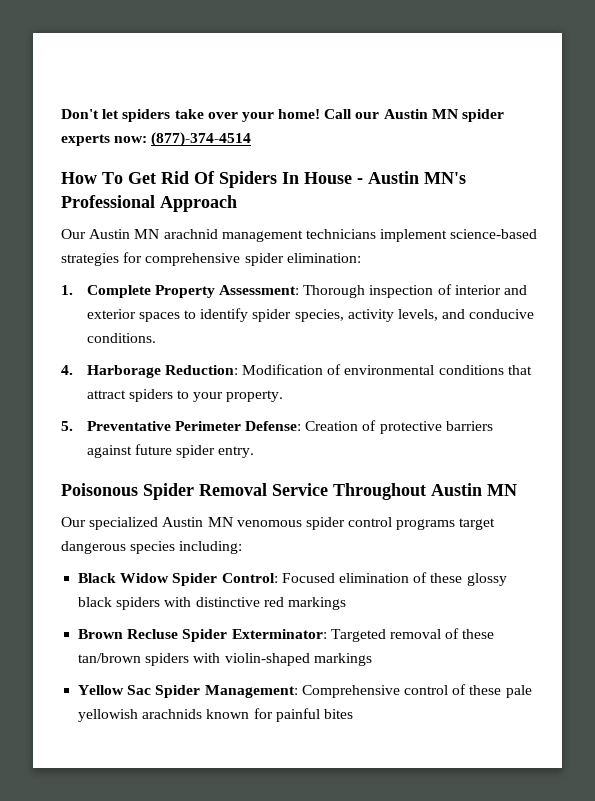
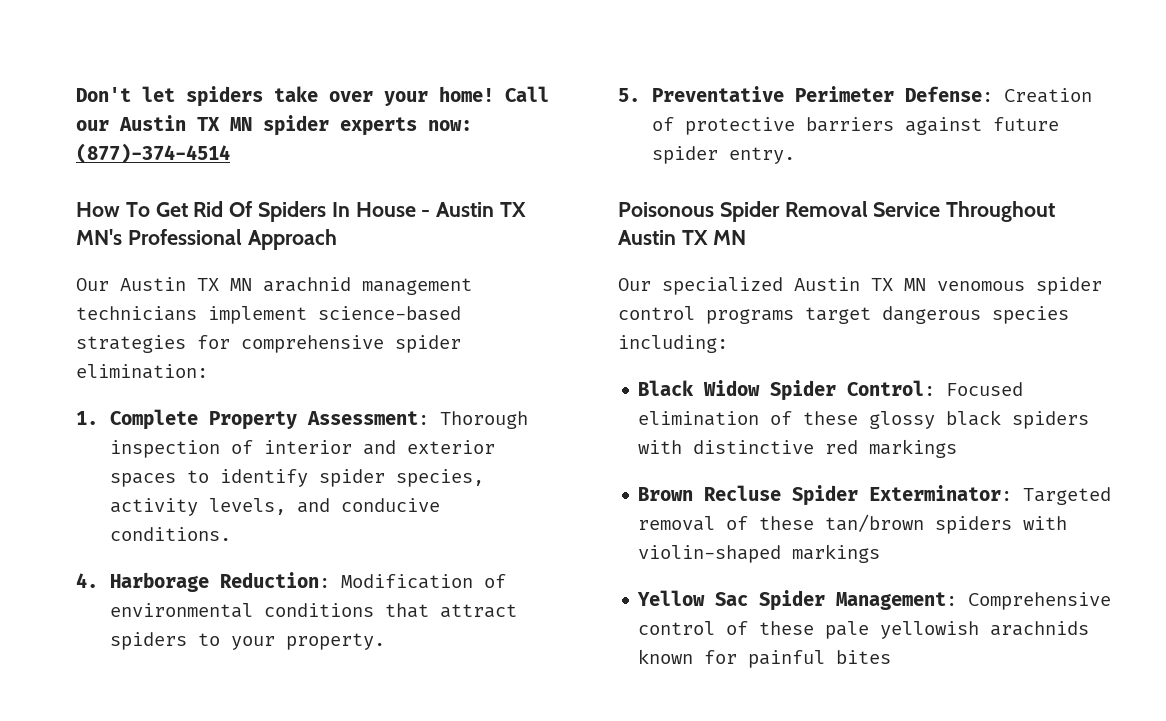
- Call our Austin MN spider experts now: (877)-374-4514
+ Call our Austin TX MN spider experts now: (877)-374-4514
- How To Get Rid Of Spiders In House - Austin MN's Professional Approach
+ How To Get Rid Of Spiders In House - Austin TX MN's Professional Approach
- Our Austin MN arachnid management technicians implement science-based strategies for comprehensive spider elimination:
+ Our Austin TX MN arachnid management technicians implement science-based strategies for comprehensive spider elimination:
- Poisonous Spider Removal Service Throughout Austin MN
+ Poisonous Spider Removal Service Throughout Austin TX MN
- Our specialized Austin MN venomous spider control programs target dangerous species including:
+ Our specialized Austin TX MN venomous spider control programs target dangerous species including:

